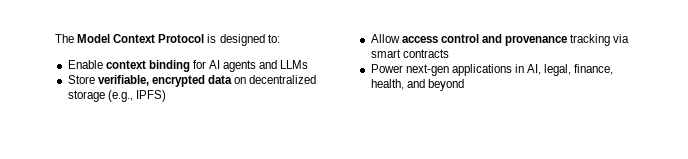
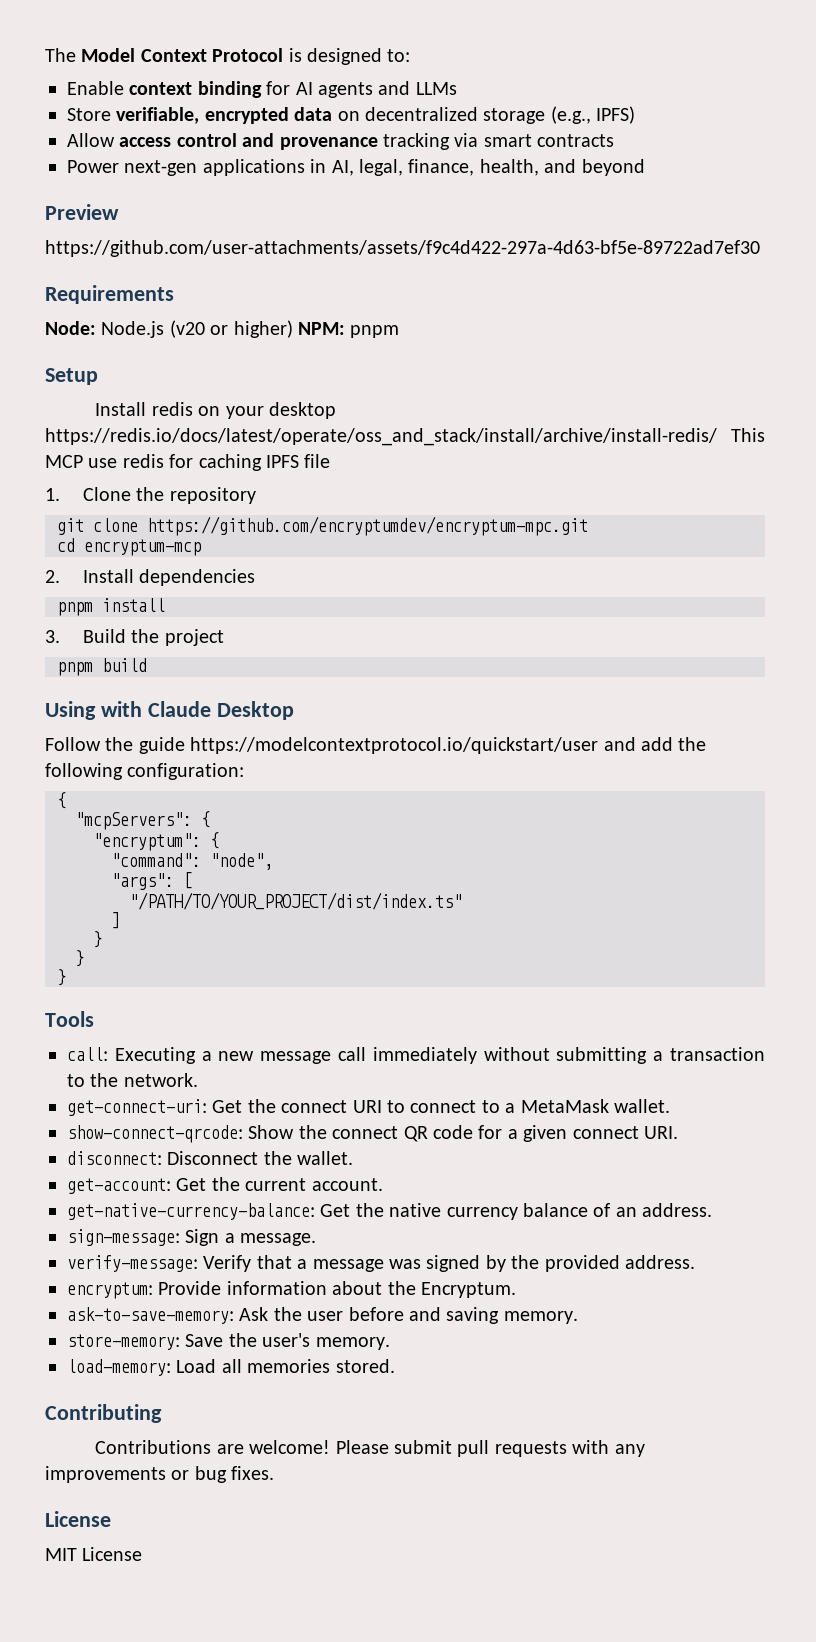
+ Preview
+ https://github.com/user-attachments/assets/f9c4d422-297a-4d63-bf5e-89722ad7ef30
+ Requirements
+ Node: Node.js (v20 or higher) NPM: pnpm
+ Setup
+ Install redis on your desktop https://redis.io/docs/latest/operate/oss_and_stack/install/archive/install-redis/ This MCP use redis for caching IPFS file
+ 1. Clone the repository
+ git clone https://github.com/encryptumdev/encryptum-mpc.git
+ cd encryptum-mcp
+ 2. Install dependencies
+ pnpm install
+ 3. Build the project
+ pnpm build
+ Using with Claude Desktop
+ Follow the guide https://modelcontextprotocol.io/quickstart/user and add the following configuration:
+ {
+ "mcpServers": {
+ "encryptum": {
+ "command": "node",
+ "args": [
+ "/PATH/TO/YOUR_PROJECT/dist/index.ts"
+ ]
+ }
+ }
+ }
+ Tools
+ call: Executing a new message call immediately without submitting a transaction to the network.
+ get-connect-uri: Get the connect URI to connect to a MetaMask wallet.
+ show-connect-qrcode: Show the connect QR code for a given connect URI.
+ disconnect: Disconnect the wallet.
+ get-account: Get the current account.
+ get-native-currency-balance: Get the native currency balance of an address.
+ sign-message: Sign a message.
+ verify-message: Verify that a message was signed by the provided address.
+ encryptum: Provide information about the Encryptum.
+ ask-to-save-memory: Ask the user before and saving memory.
+ store-memory: Save the user's memory.
+ load-memory: Load all memories stored.
+ Contributing
+ Contributions are welcome! Please submit pull requests with any improvements or bug fixes.
+ License
+ MIT License

